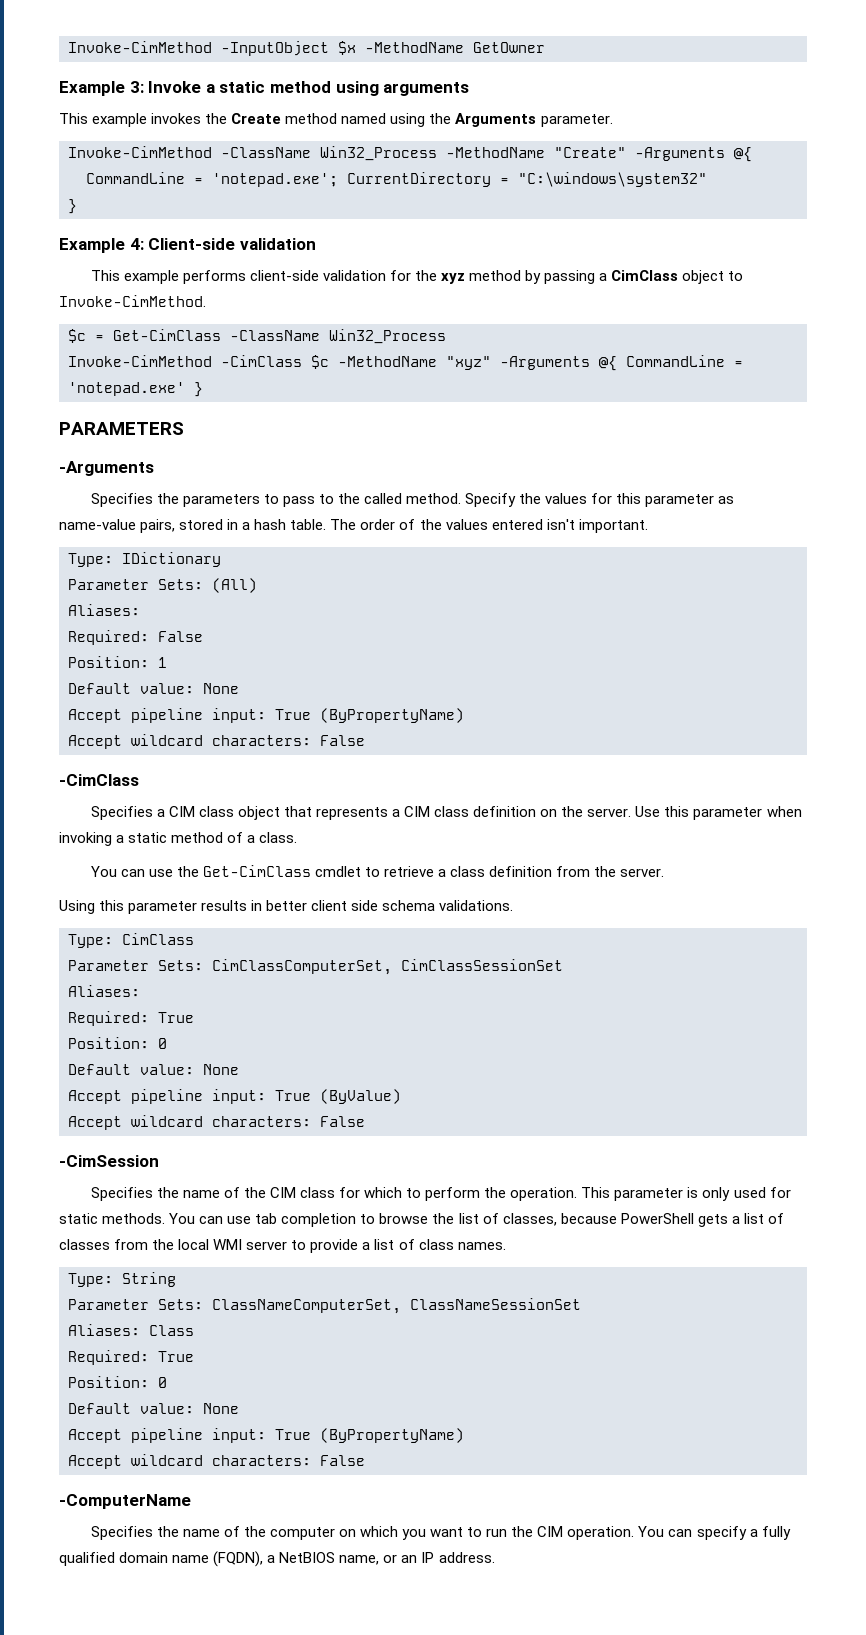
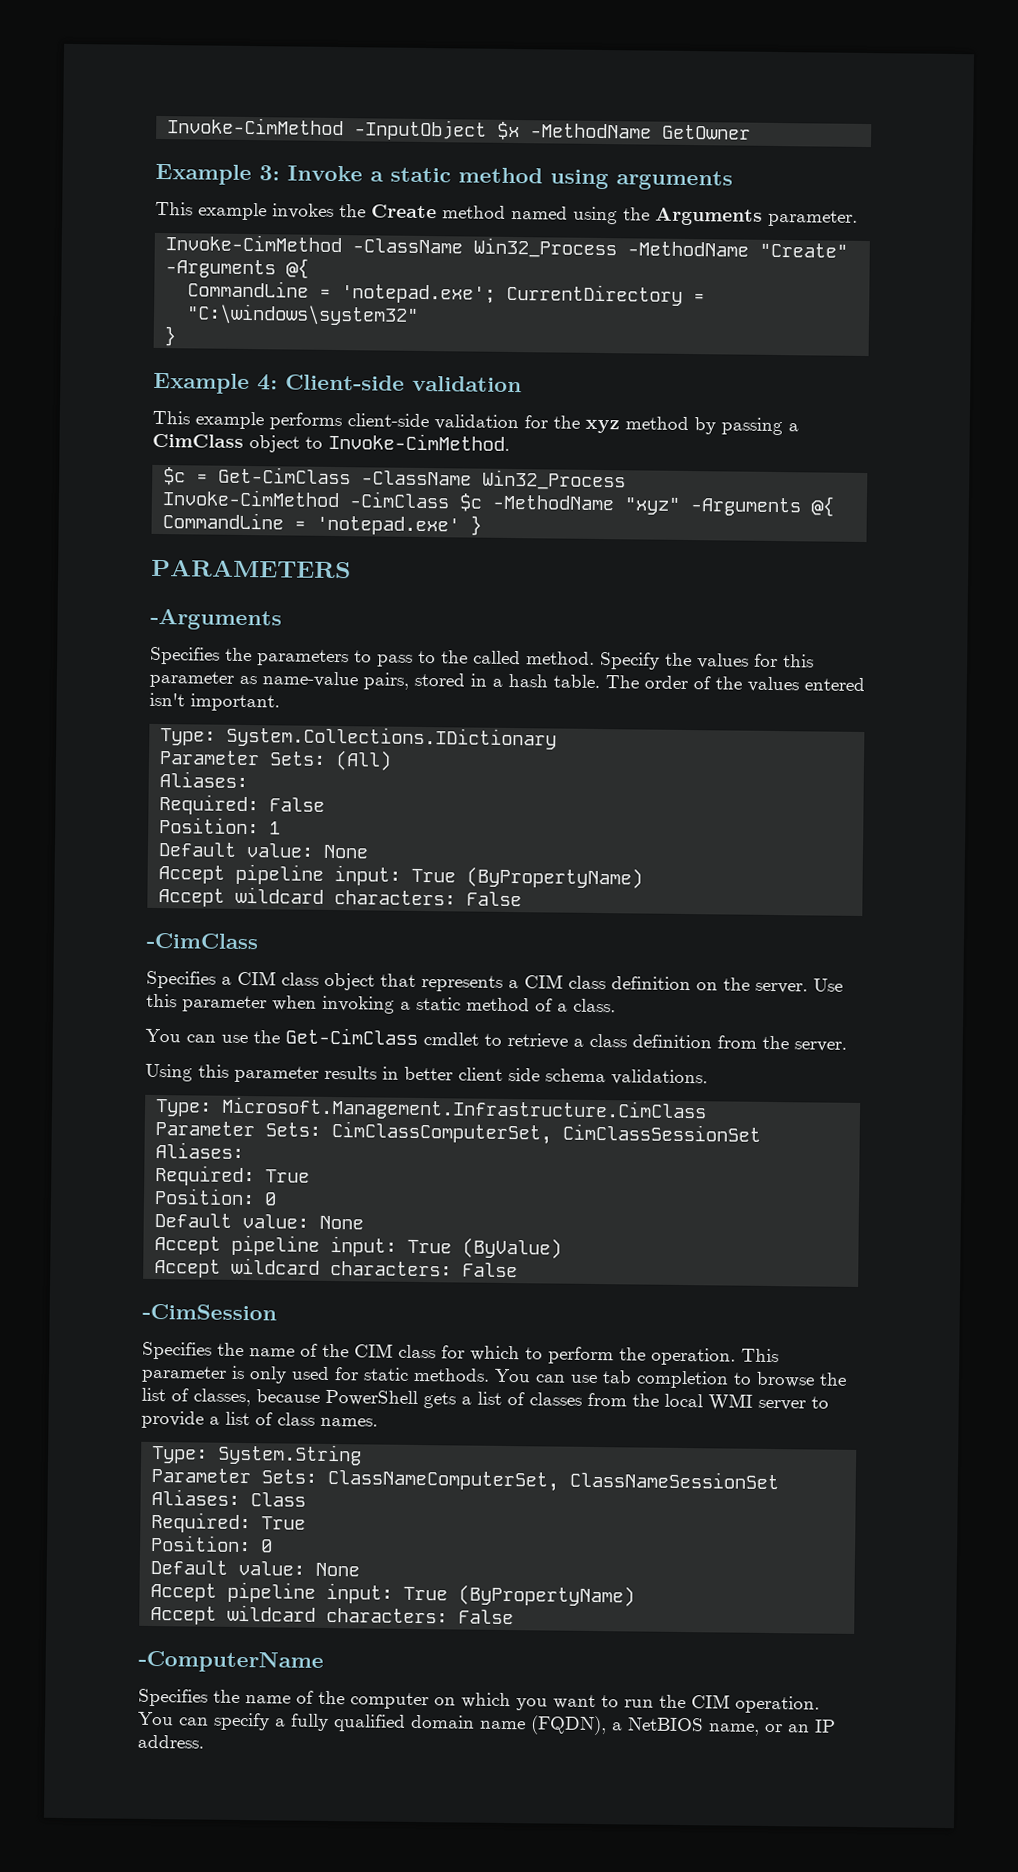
- Type: IDictionary
+ Type: System.Collections.IDictionary
- Type: CimClass
+ Type: Microsoft.Management.Infrastructure.CimClass
- Type: String
+ Type: System.String

